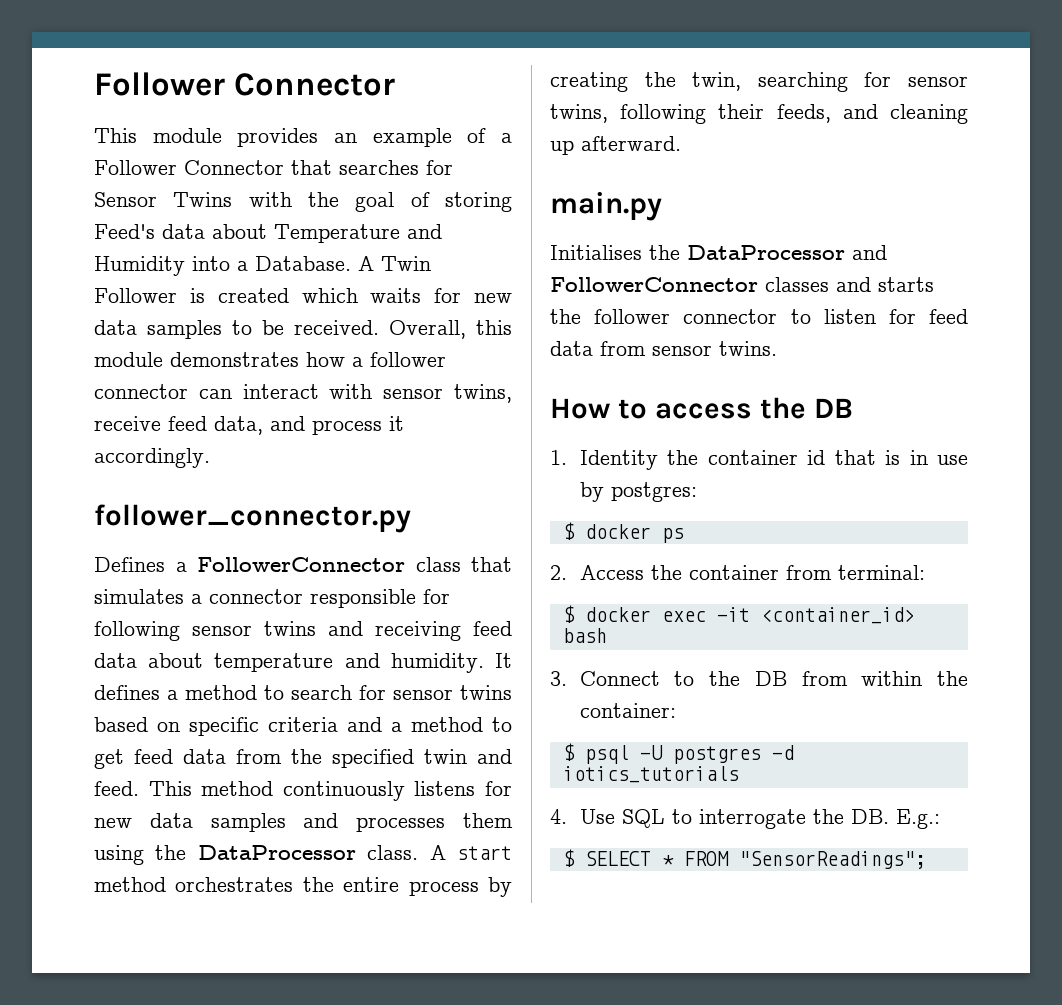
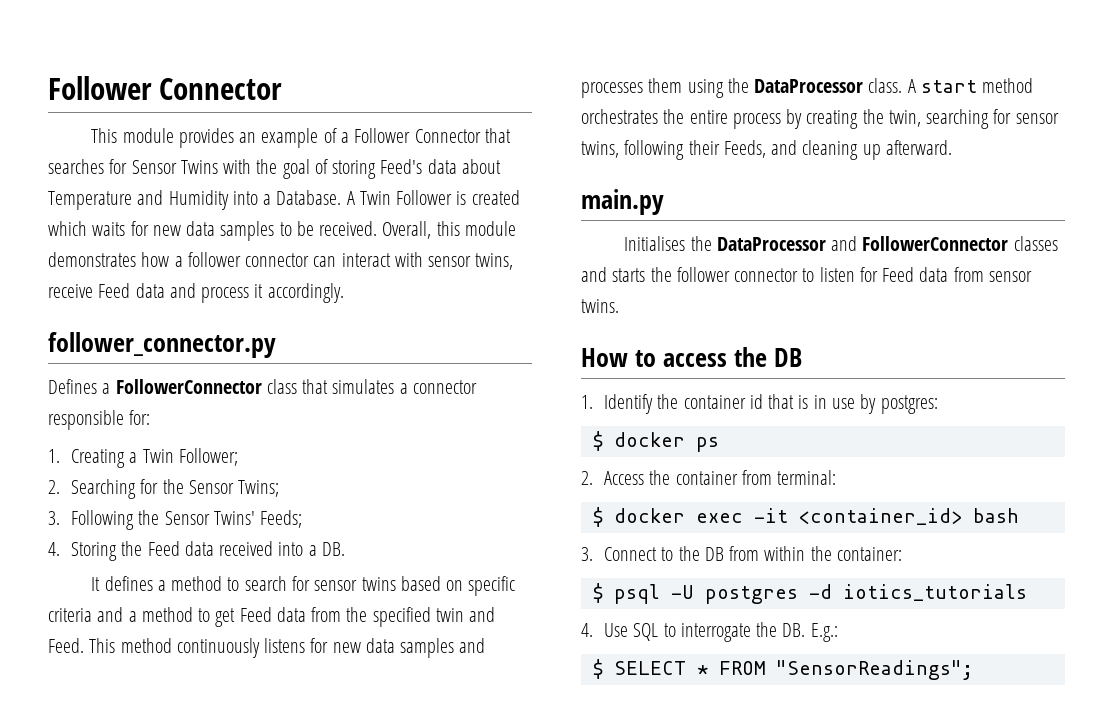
- Overall, this module demonstrates how a follower connector can interact with sensor twins, receive feed data, and process it accordingly.
+ Overall, this module demonstrates how a follower connector can interact with sensor twins, receive Feed data and process it accordingly.
- Defines a FollowerConnector class that simulates a connector responsible for following sensor twins and receiving feed data about temperature and humidity. It defines a method to search for sensor twins based on specific criteria and a method to get feed data from the specified twin and feed.
+ Defines a FollowerConnector class that simulates a connector responsible for:
+ 1. Creating a Twin Follower;
+ 2. Searching for the Sensor Twins;
+ 3. Following the Sensor Twins' Feeds;
+ 4. Storing the Feed data received into a DB.
+ It defines a method to search for sensor twins based on specific criteria and a method to get Feed data from the specified twin and Feed.
- A start method orchestrates the entire process by creating the twin, searching for sensor twins, following their feeds, and cleaning up afterward.
+ A start method orchestrates the entire process by creating the twin, searching for sensor twins, following their Feeds, and cleaning up afterward.
- Initialises the DataProcessor and FollowerConnector classes and starts the follower connector to listen for feed data from sensor twins.
+ Initialises the DataProcessor and FollowerConnector classes and starts the follower connector to listen for Feed data from sensor twins.
- 1. Identity the container id that is in use by postgres:
+ 1. Identify the container id that is in use by postgres:

